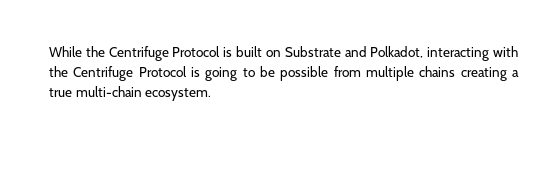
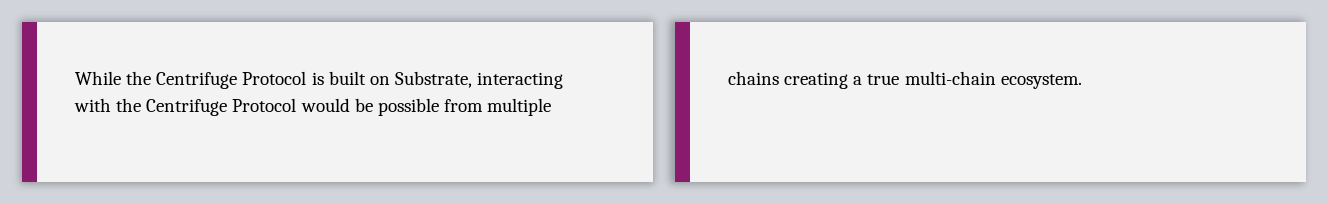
- While the Centrifuge Protocol is built on Substrate and Polkadot, interacting with the Centrifuge Protocol is going to be possible from multiple chains creating a true multi-chain ecosystem.
+ While the Centrifuge Protocol is built on Substrate, interacting with the Centrifuge Protocol would be possible from multiple chains creating a true multi-chain ecosystem.

